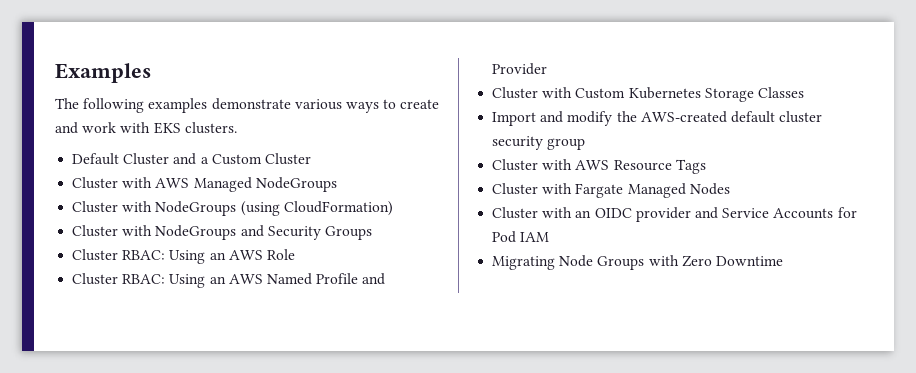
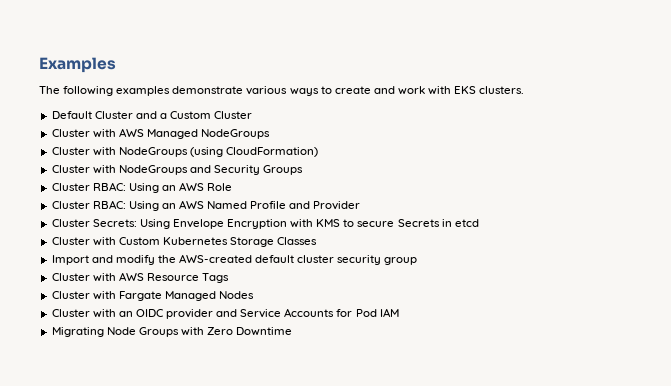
+ Cluster Secrets: Using Envelope Encryption with KMS to secure Secrets in etcd

